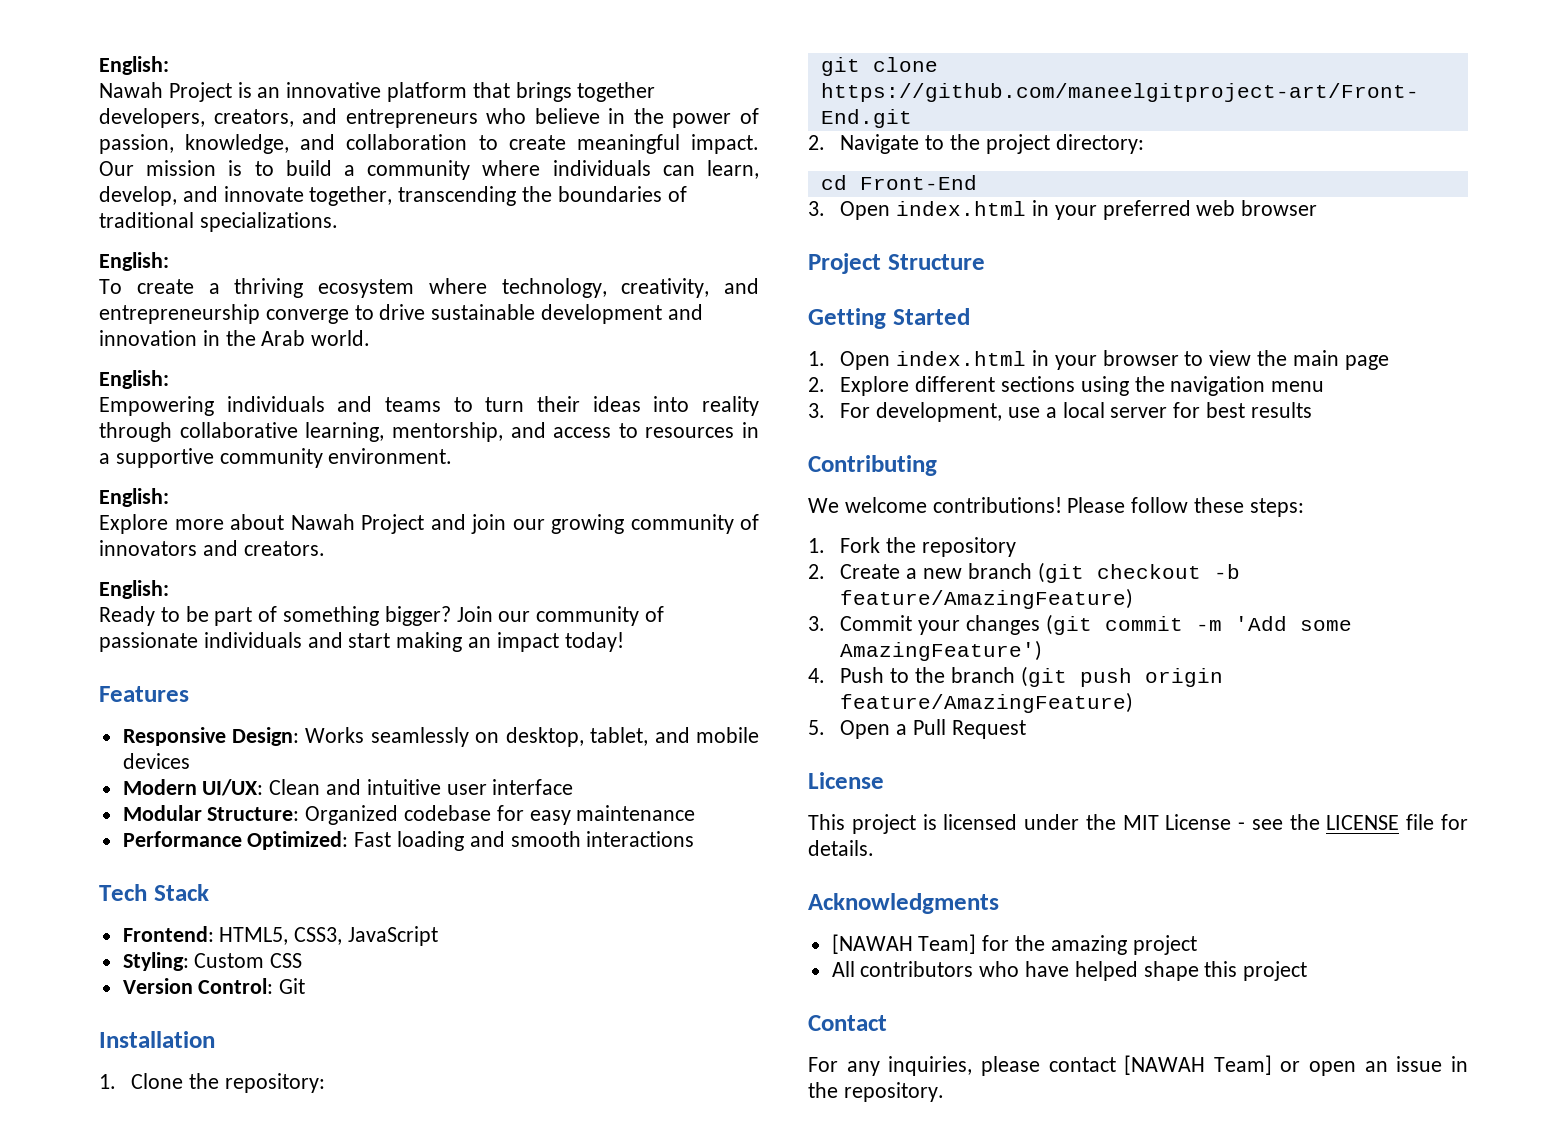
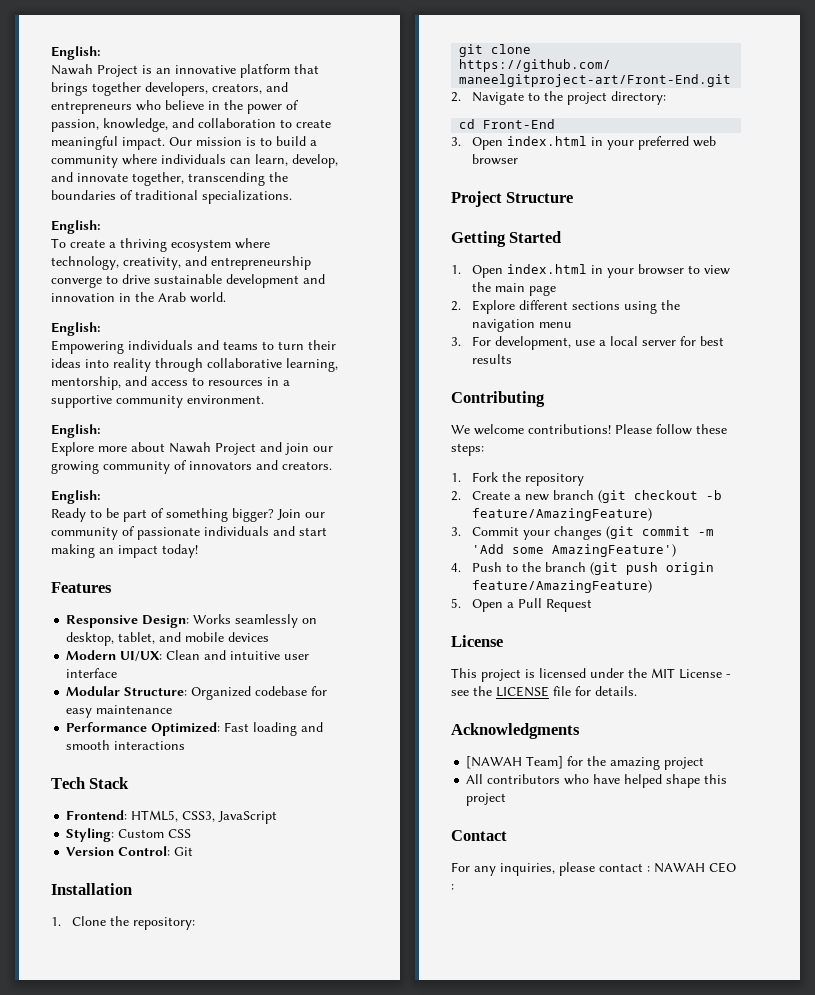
- For any inquiries, please contact [NAWAH Team] or open an issue in the repository.
+ For any inquiries, please contact : NAWAH CEO :

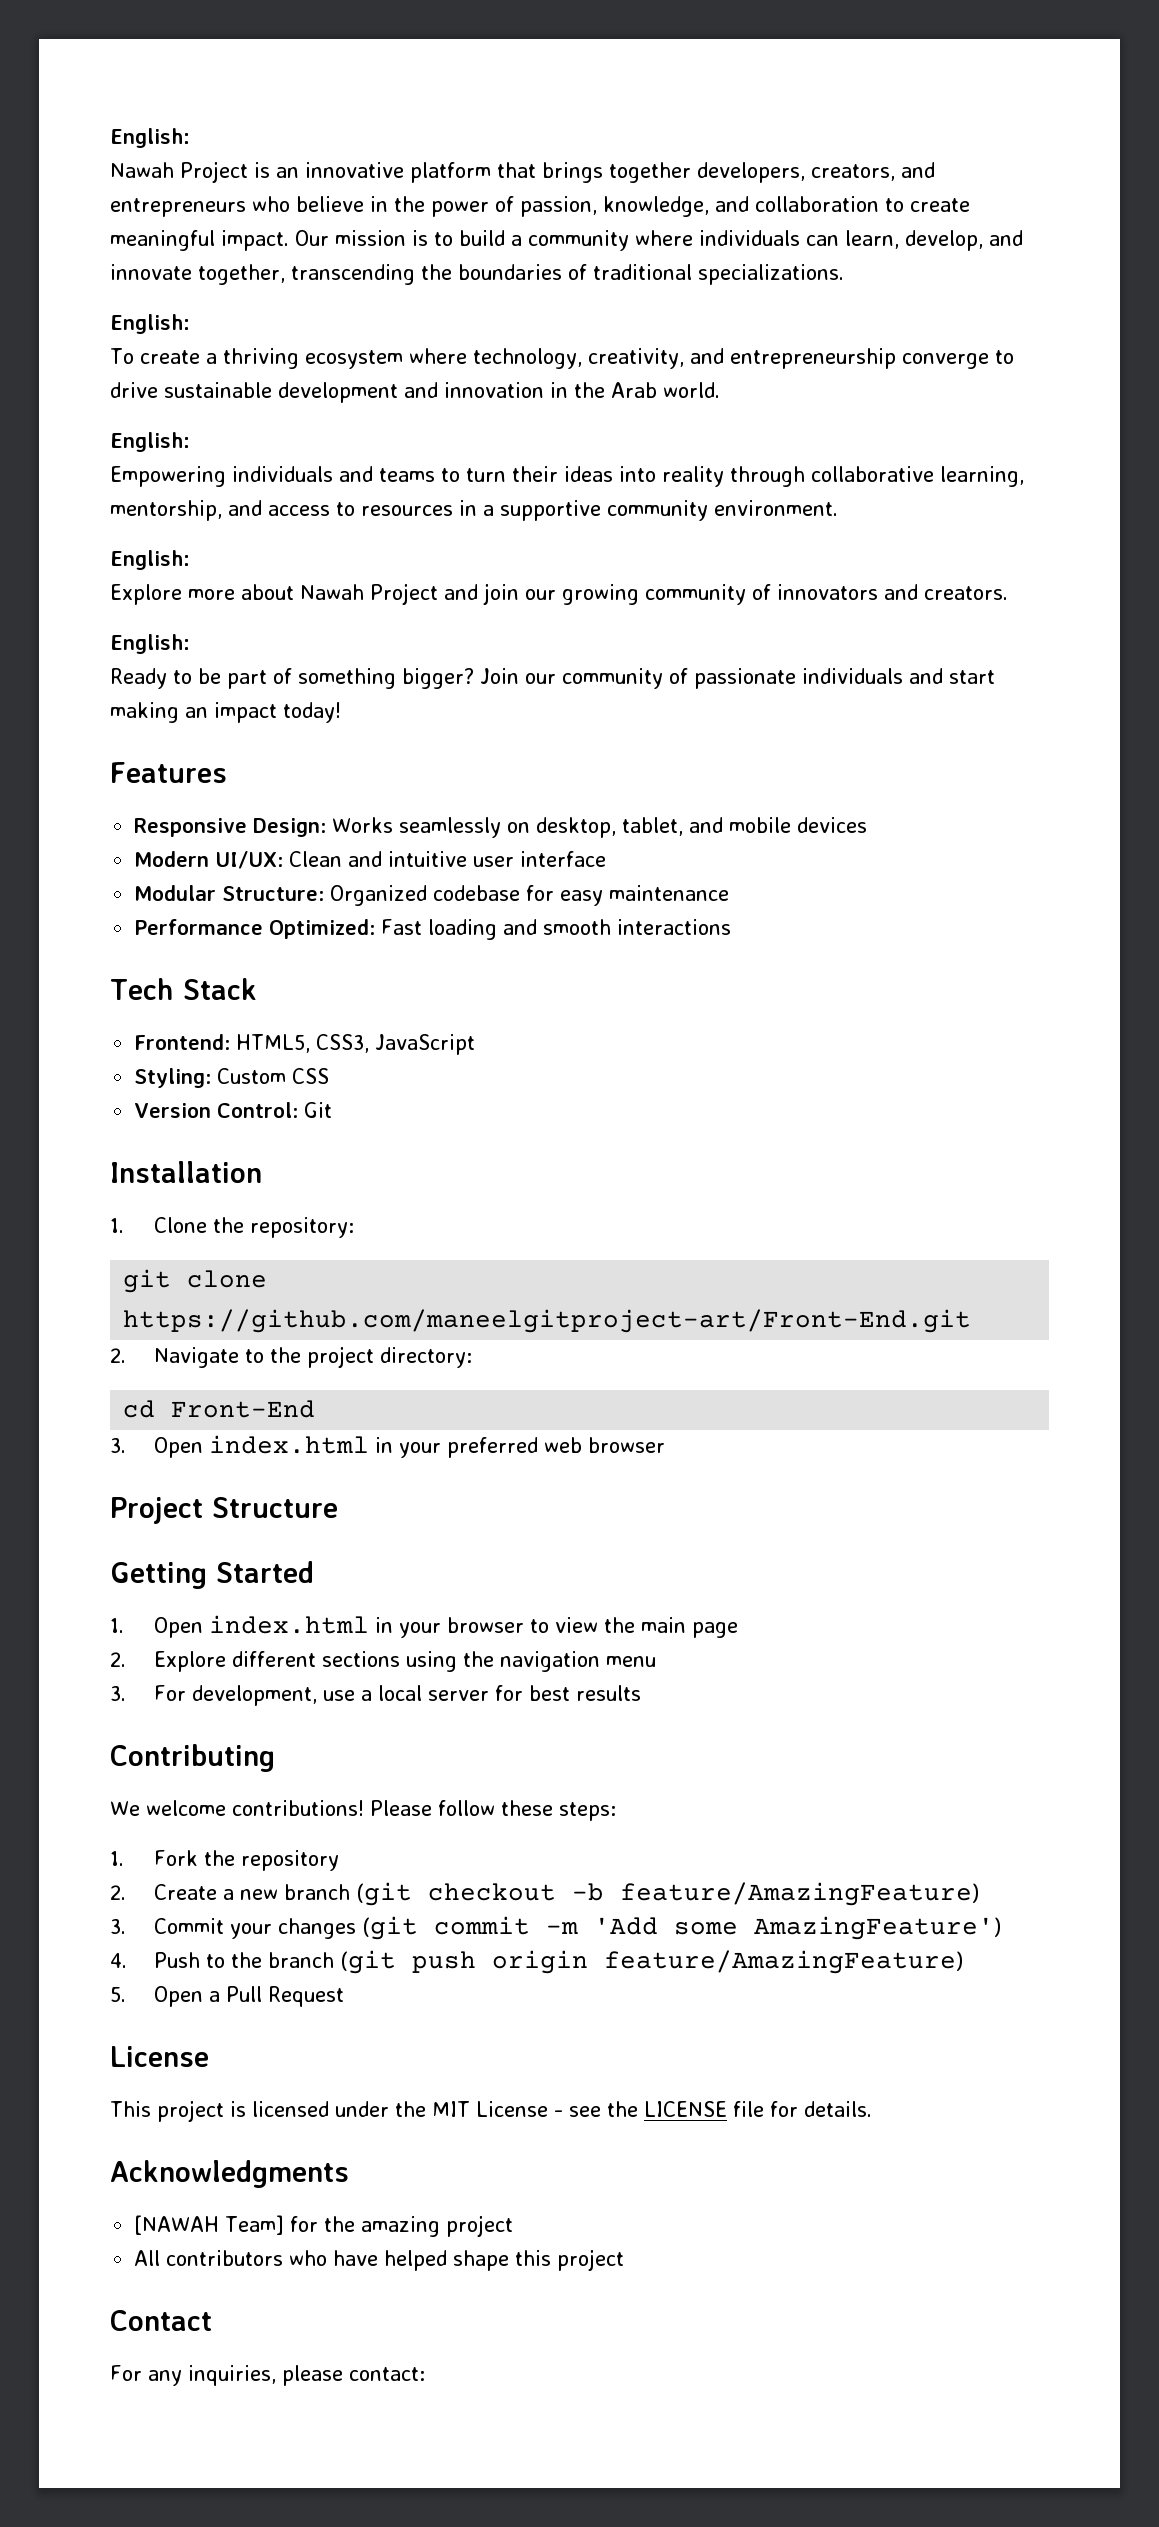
- For any inquiries, please contact : NAWAH CEO :
+ For any inquiries, please contact:

